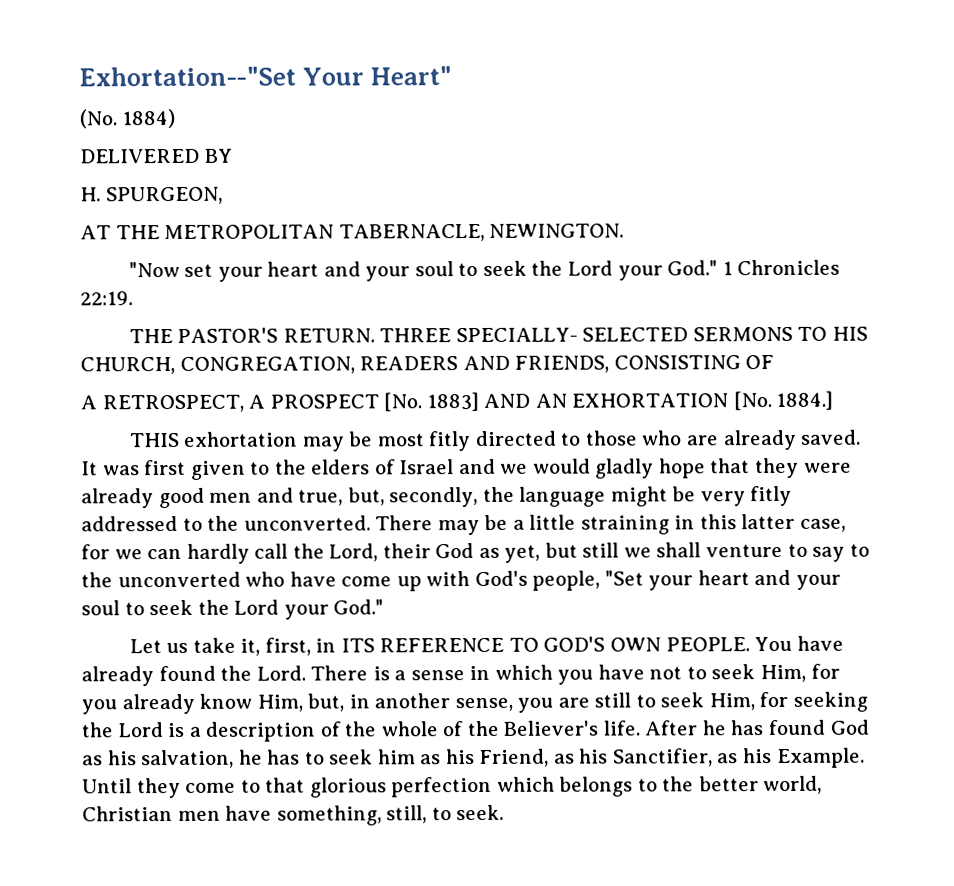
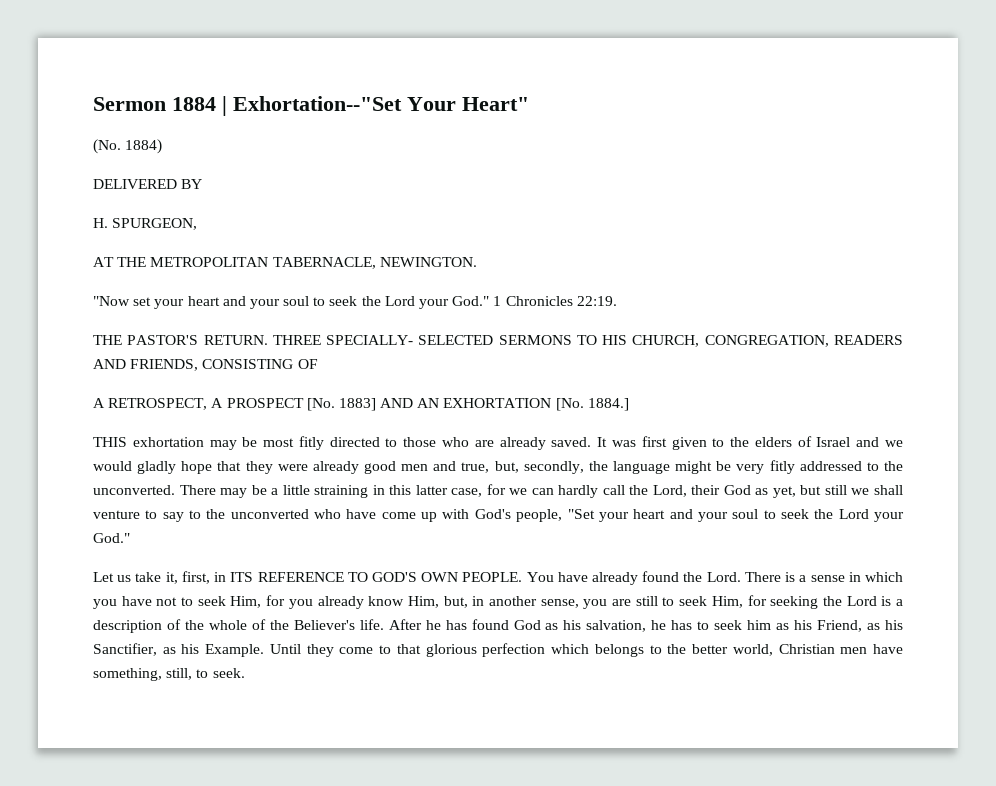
- Exhortation--"Set Your Heart"
+ Sermon 1884 | Exhortation--"Set Your Heart"

